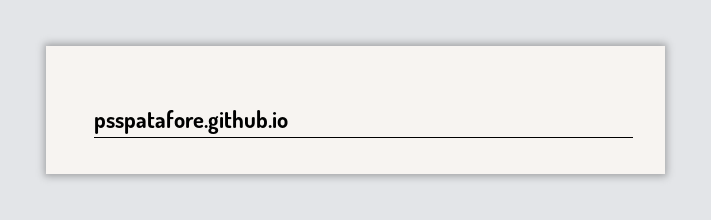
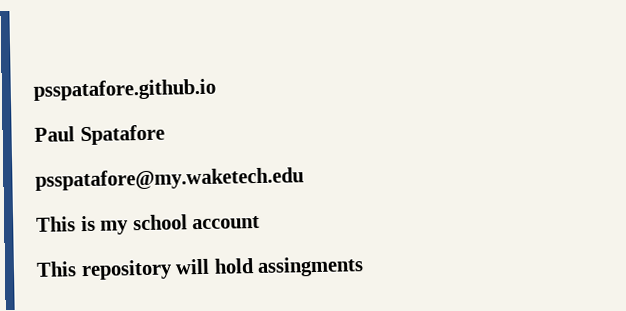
+ Paul Spatafore
+ psspatafore@my.waketech.edu
+ This is my school account
+ This repository will hold assingments

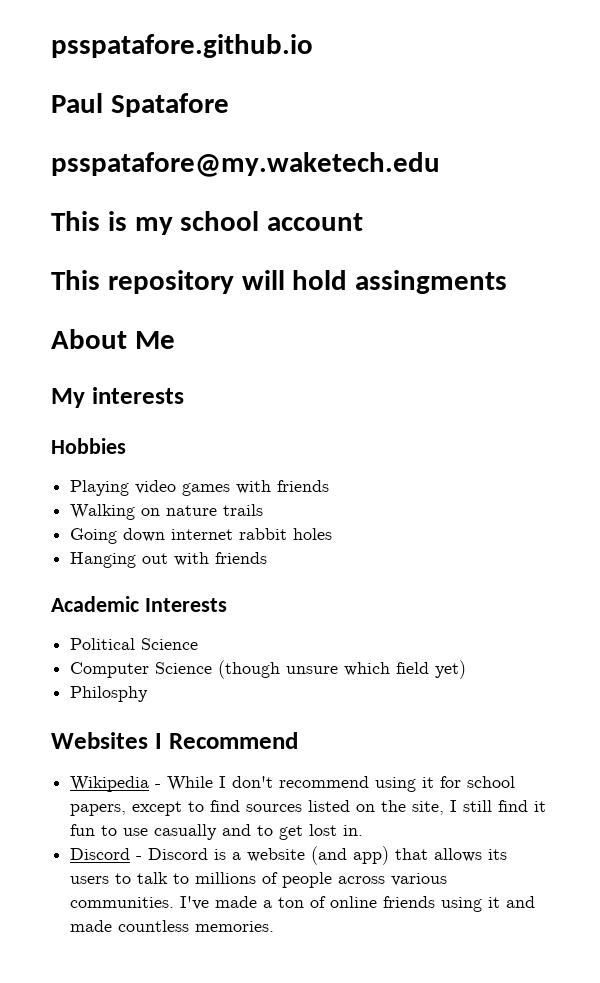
+ About Me
+ My interests
+ Hobbies
+ Playing video games with friends
+ Walking on nature trails
+ Going down internet rabbit holes
+ Hanging out with friends
+ Academic Interests
+ Political Science
+ Computer Science (though unsure which field yet)
+ Philosphy
+ Websites I Recommend
+ Wikipedia - While I don't recommend using it for school papers, except to find sources listed on the site, I still find it fun to use casually and to get lost in.
+ Discord - Discord is a website (and app) that allows its users to talk to millions of people across various communities. I've made a ton of online friends using it and made countless memories.

